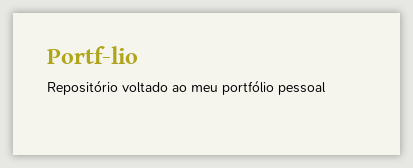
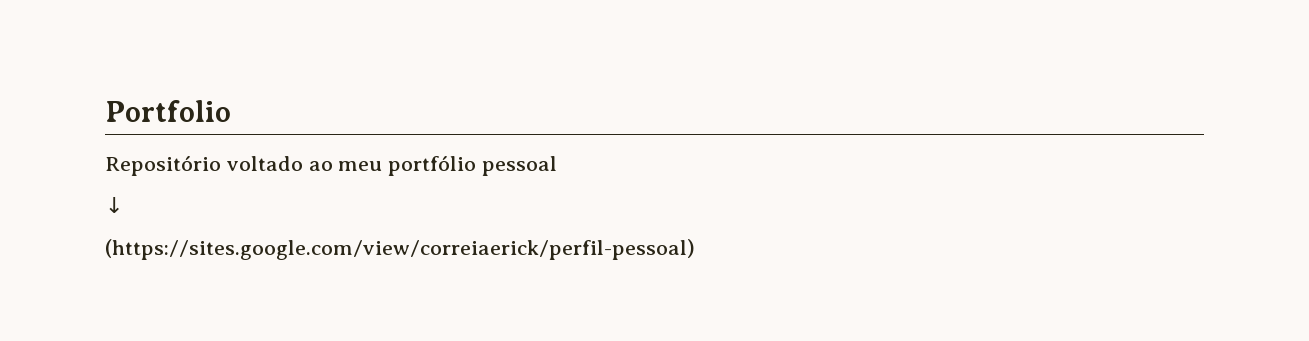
- Portf-lio
+ Portfolio
+ ↓
+ (https://sites.google.com/view/correiaerick/perfil-pessoal)

